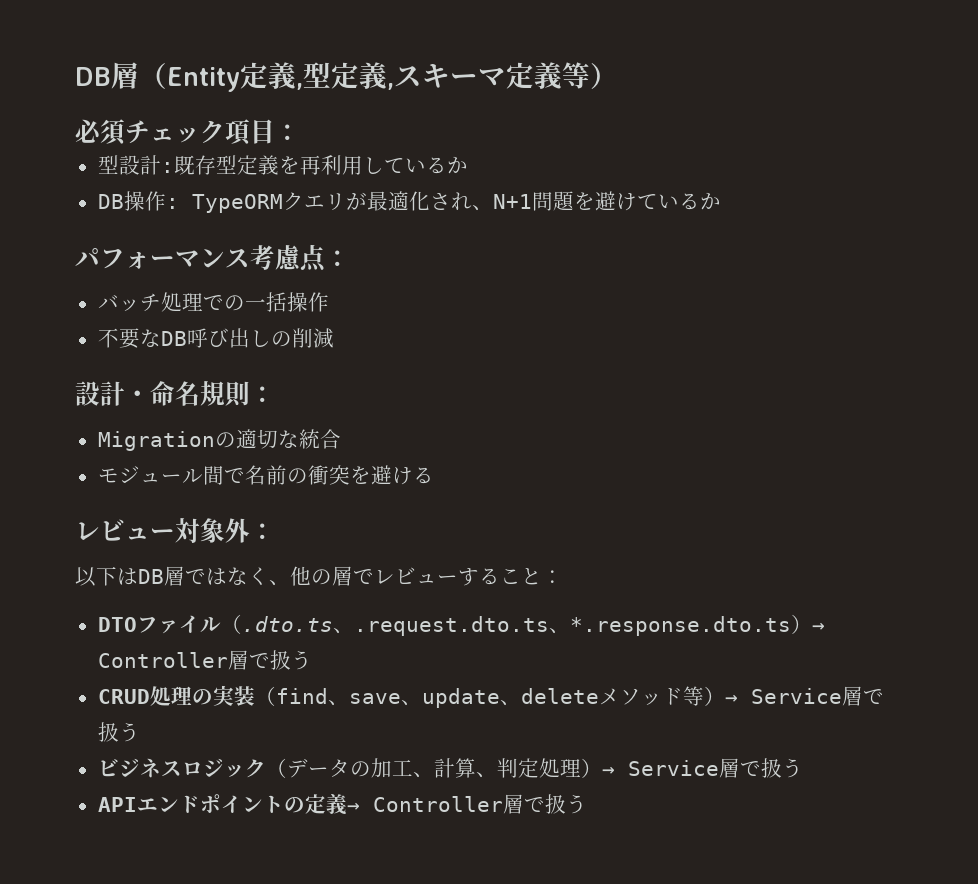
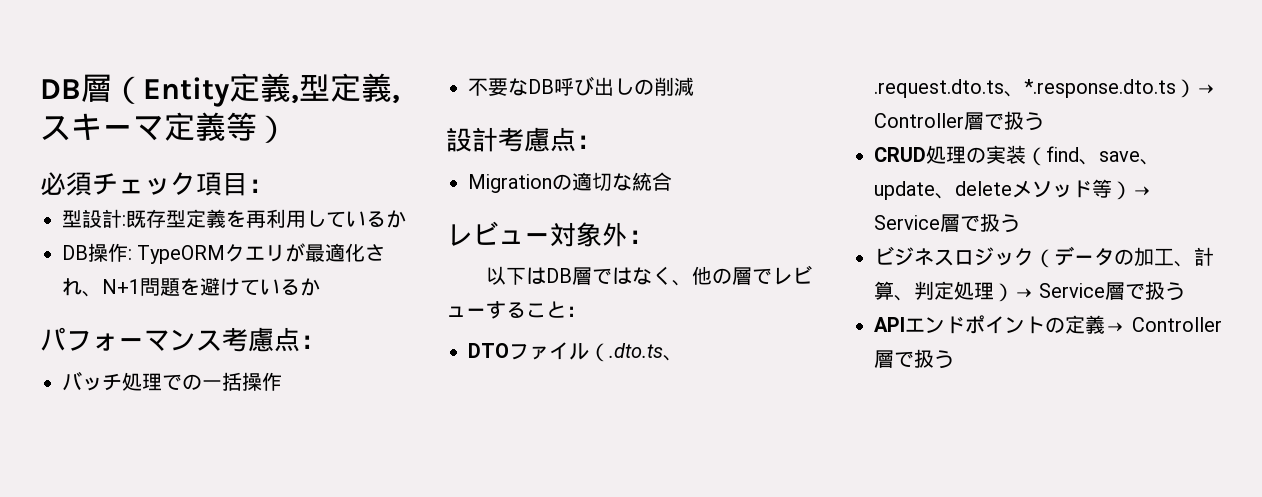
- 設計・命名規則：
+ 設計考慮点：
- モジュール間で名前の衝突を避ける

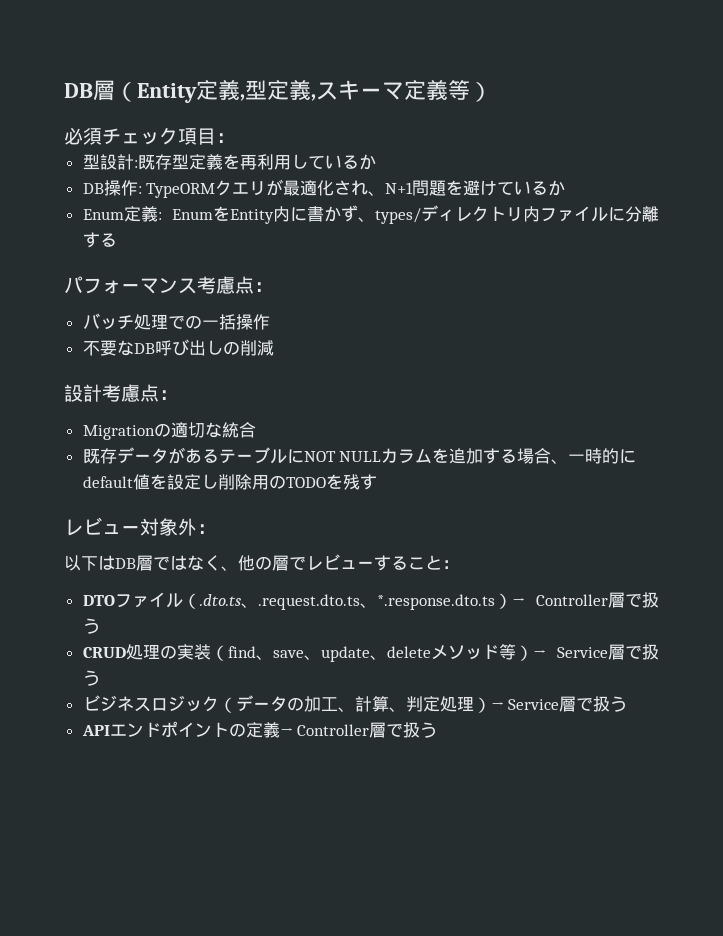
+ Enum定義: EnumをEntity内に書かず、types/ディレクトリ内ファイルに分離する
+ 既存データがあるテーブルにNOT NULLカラムを追加する場合、一時的にdefault値を設定し削除用のTODOを残す

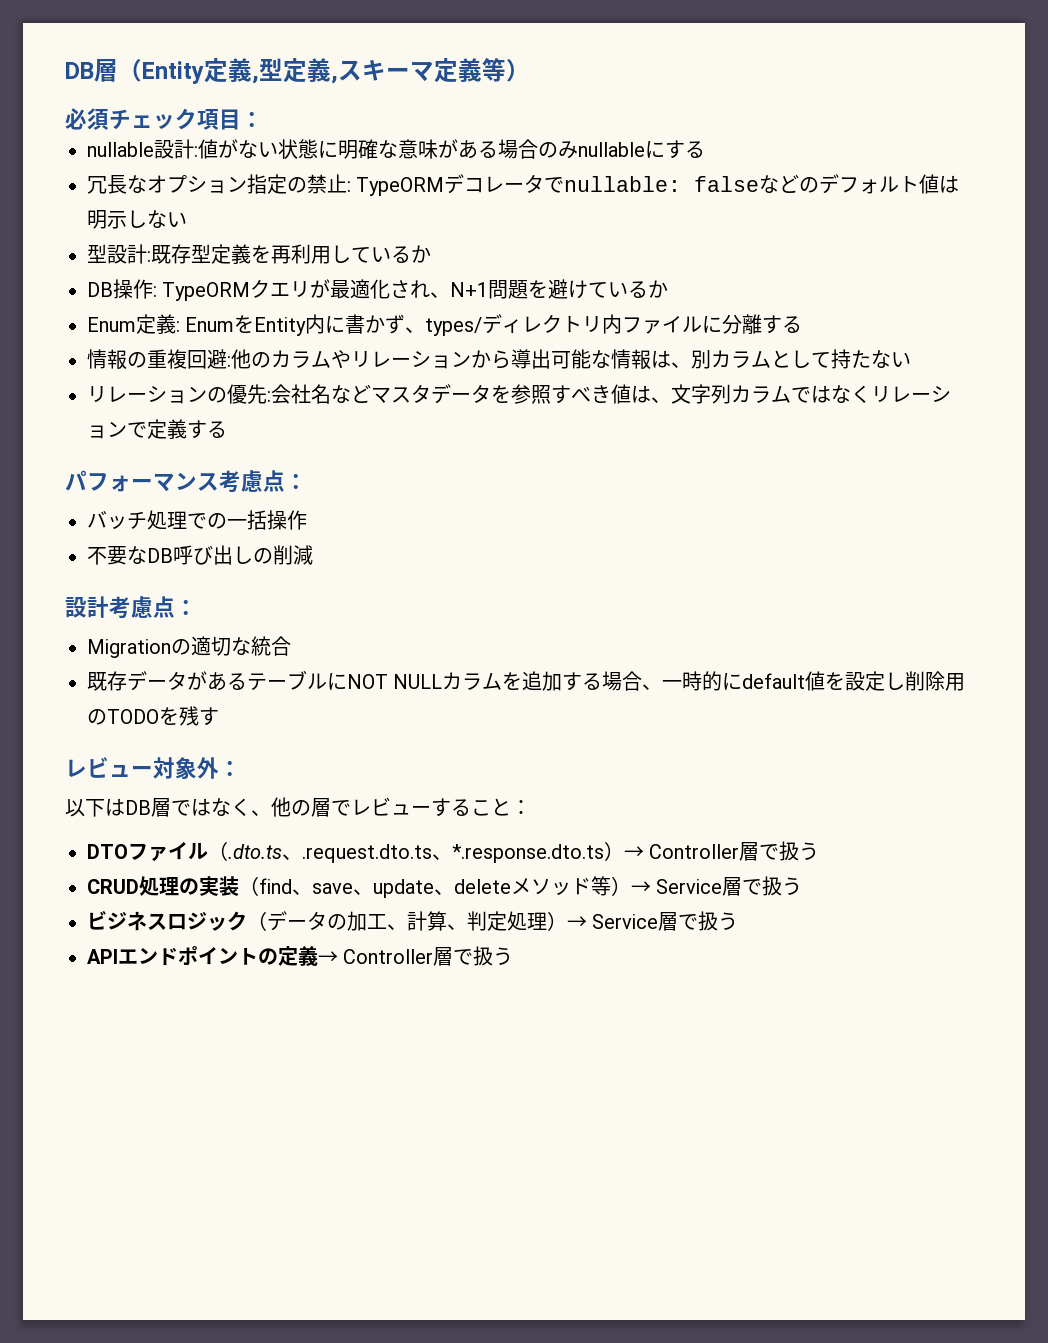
+ nullable設計:値がない状態に明確な意味がある場合のみnullableにする
+ 冗長なオプション指定の禁止: TypeORMデコレータでnullable: falseなどのデフォルト値は明示しない
+ 情報の重複回避:他のカラムやリレーションから導出可能な情報は、別カラムとして持たない
+ リレーションの優先:会社名などマスタデータを参照すべき値は、文字列カラムではなくリレーションで定義する

